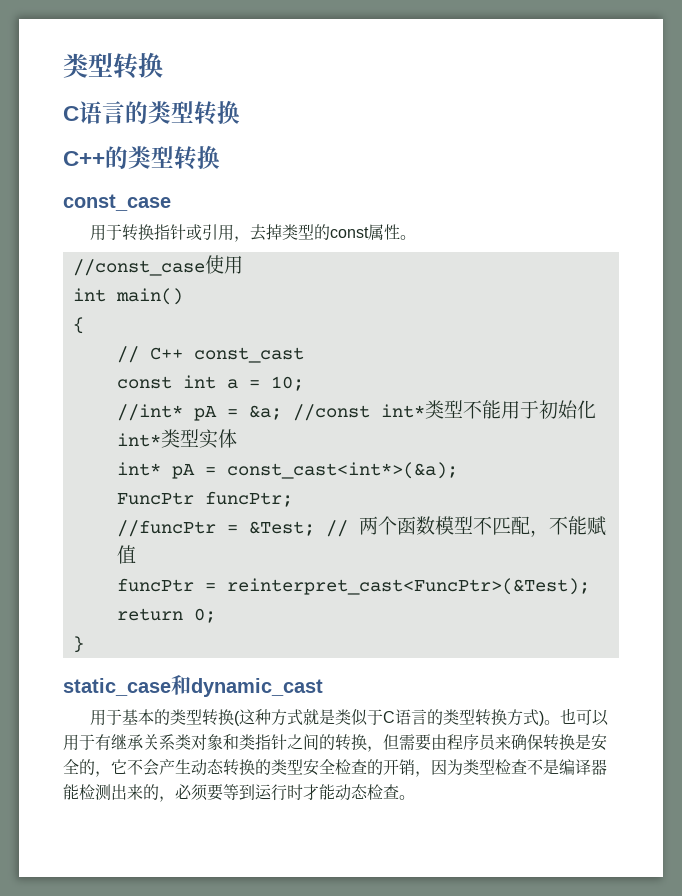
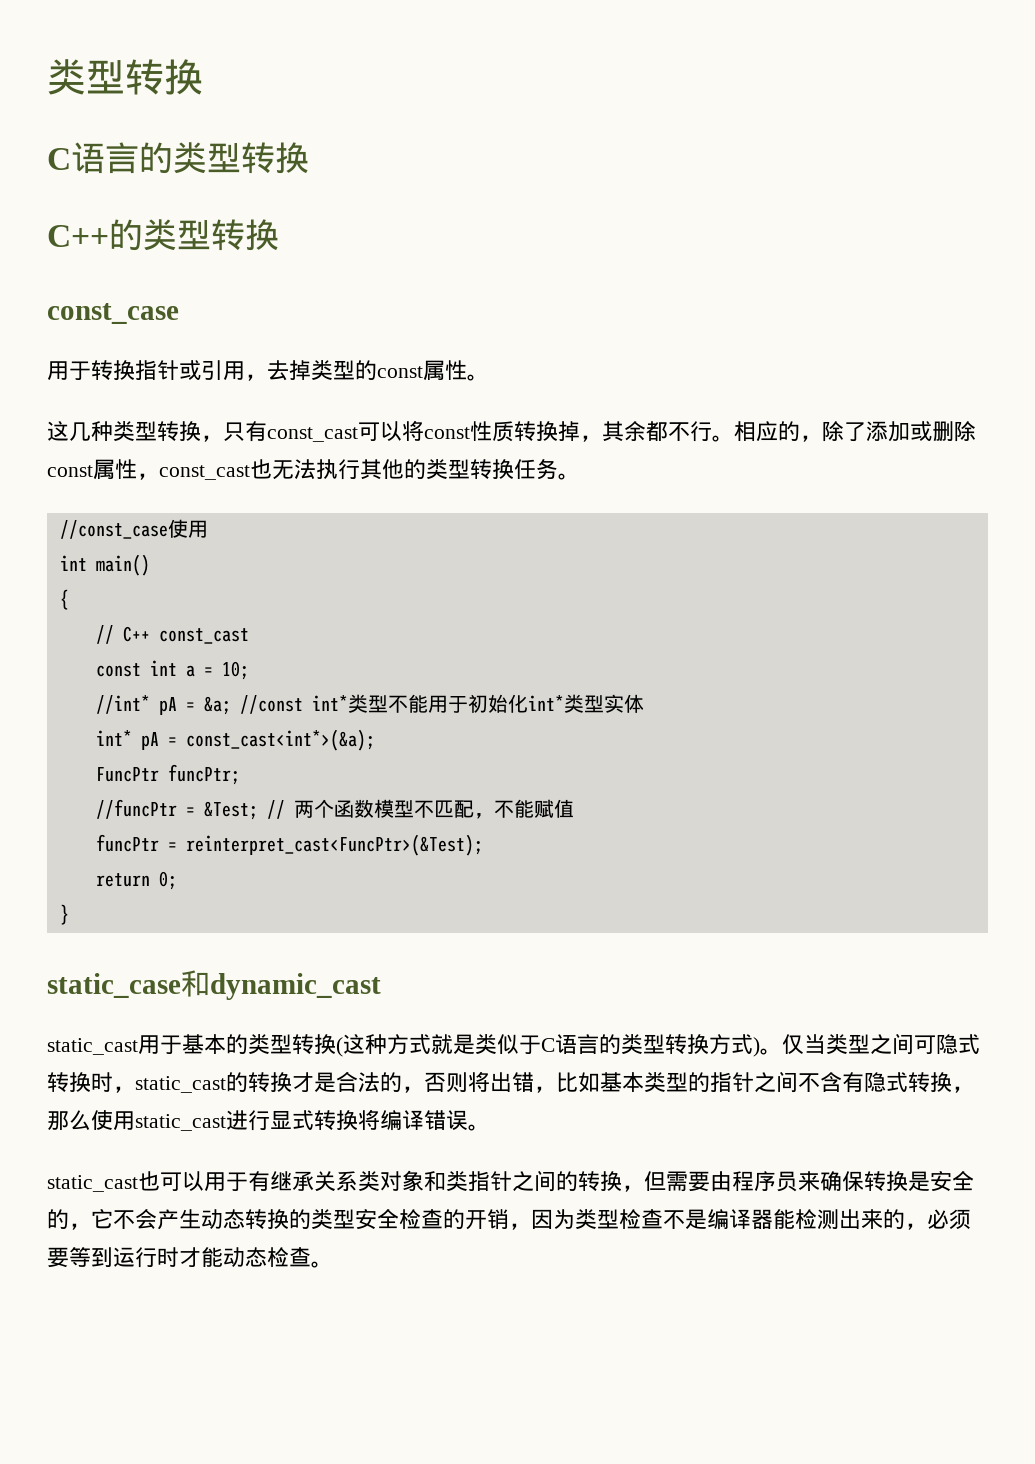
+ 这几种类型转换，只有const_cast可以将const性质转换掉，其余都不行。相应的，除了添加或删除const属性，const_cast也无法执行其他的类型转换任务。
- 用于基本的类型转换(这种方式就是类似于C语言的类型转换方式)。
+ static_cast用于基本的类型转换(这种方式就是类似于C语言的类型转换方式)。
- 也可以用于有继承关系类对象和类指针之间的转换，但需要由程序员来确保转换是安全的，它不会产生动态转换的类型安全检查的开销，因为类型检查不是编译器能检测出来的，必须要等到运行时才能动态检查。
+ 仅当类型之间可隐式转换时，static_cast的转换才是合法的，否则将出错，比如基本类型的指针之间不含有隐式转换，那么使用static_cast进行显式转换将编译错误。
+ static_cast也可以用于有继承关系类对象和类指针之间的转换，但需要由程序员来确保转换是安全的，它不会产生动态转换的类型安全检查的开销，因为类型检查不是编译器能检测出来的，必须要等到运行时才能动态检查。

